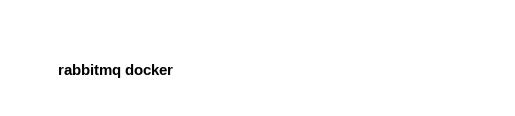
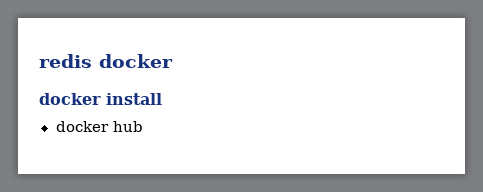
- rabbitmq docker
+ redis docker
+ docker install
+ docker hub

